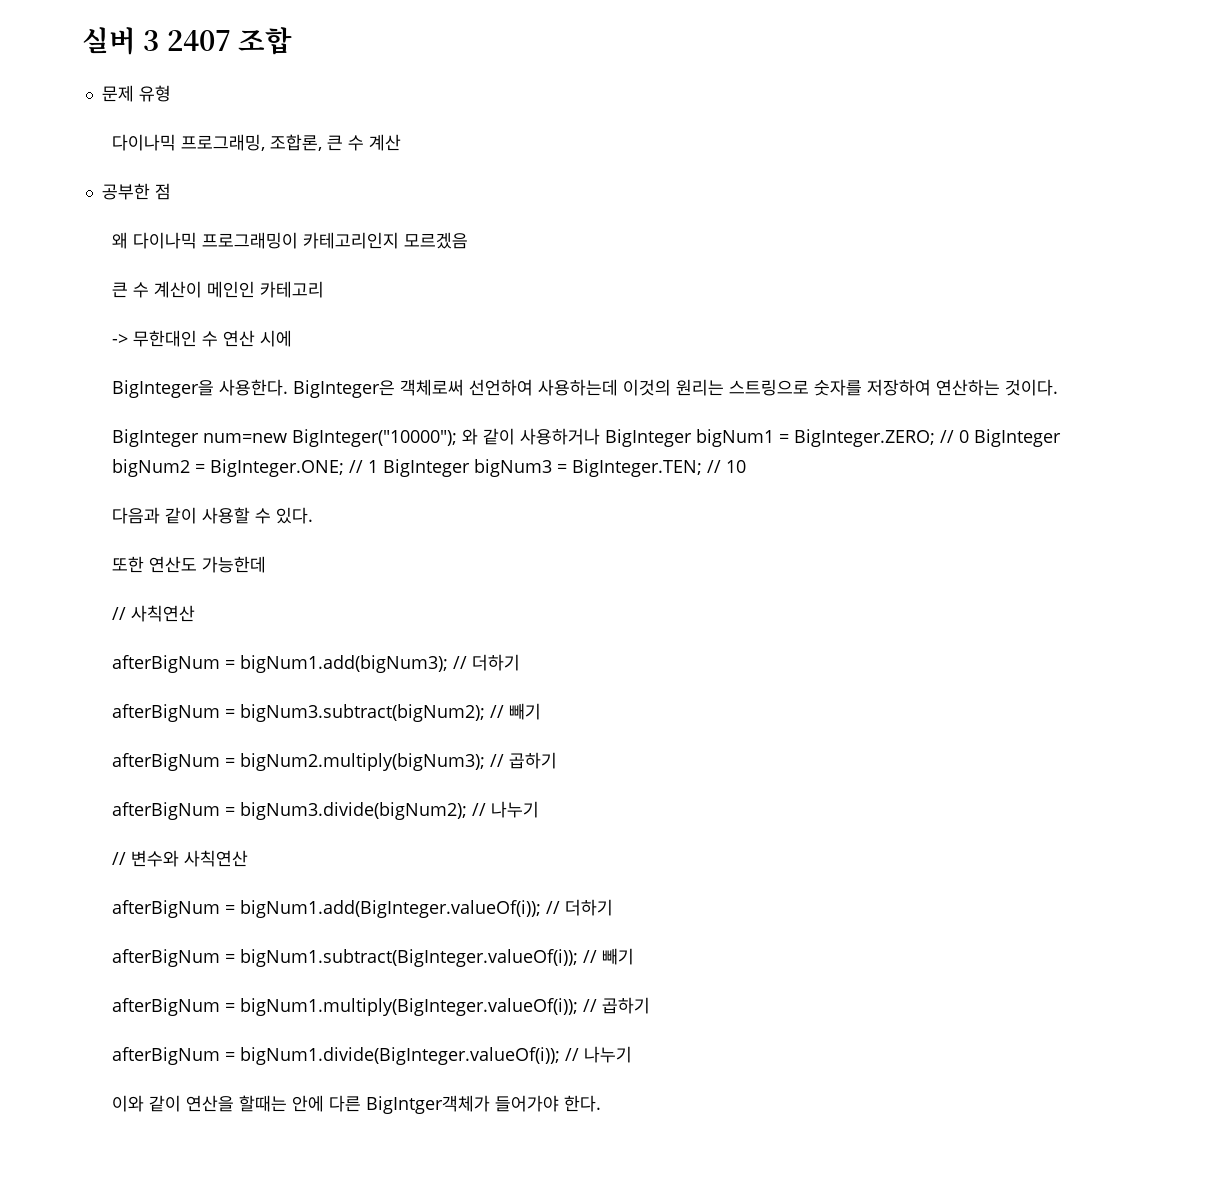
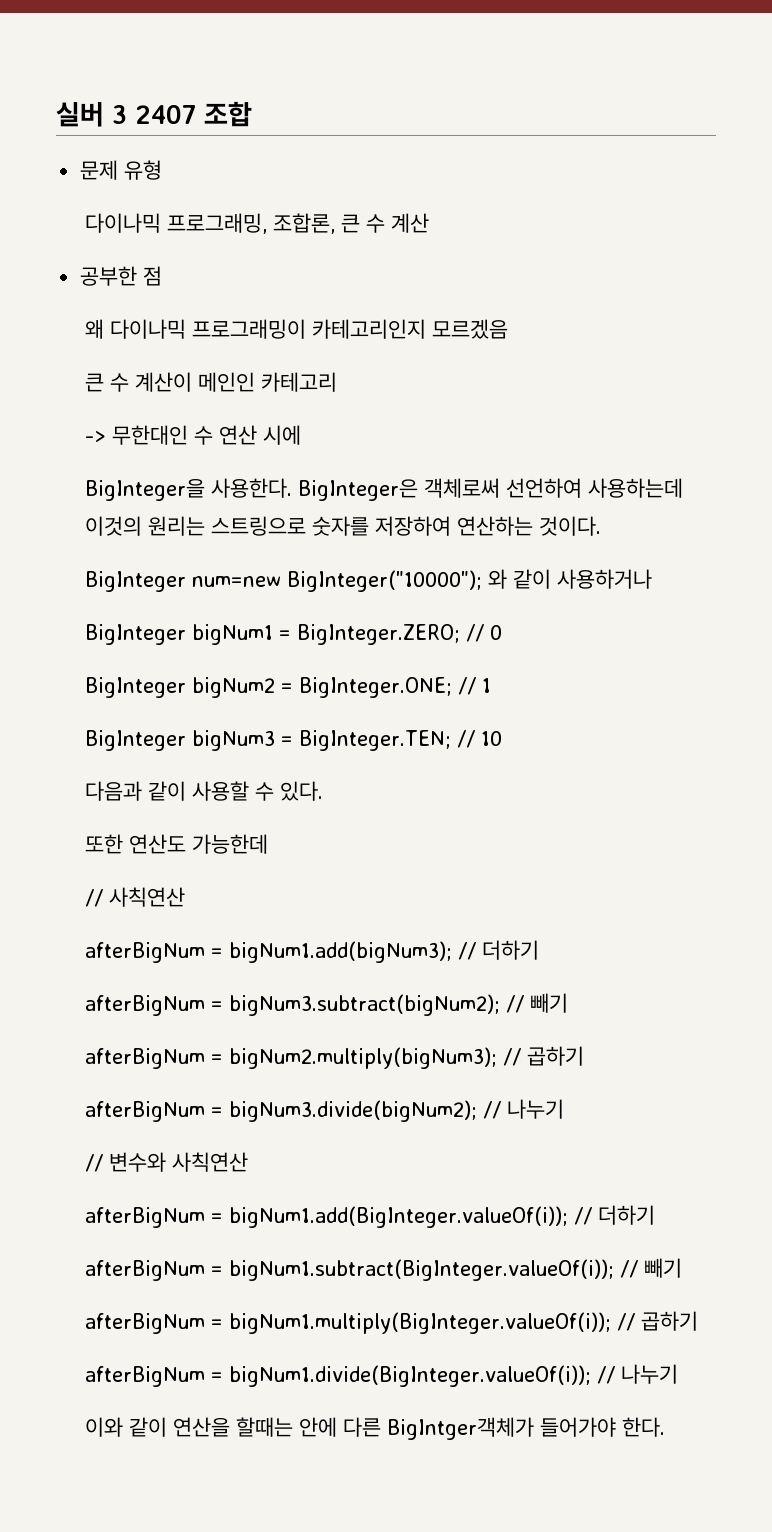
- BigInteger num=new BigInteger("10000"); 와 같이 사용하거나 BigInteger bigNum1 = BigInteger.ZERO; // 0 BigInteger bigNum2 = BigInteger.ONE; // 1 BigInteger bigNum3 = BigInteger.TEN; // 10
+ BigInteger num=new BigInteger("10000"); 와 같이 사용하거나
+ BigInteger bigNum1 = BigInteger.ZERO; // 0
+ BigInteger bigNum2 = BigInteger.ONE; // 1
+ BigInteger bigNum3 = BigInteger.TEN; // 10

